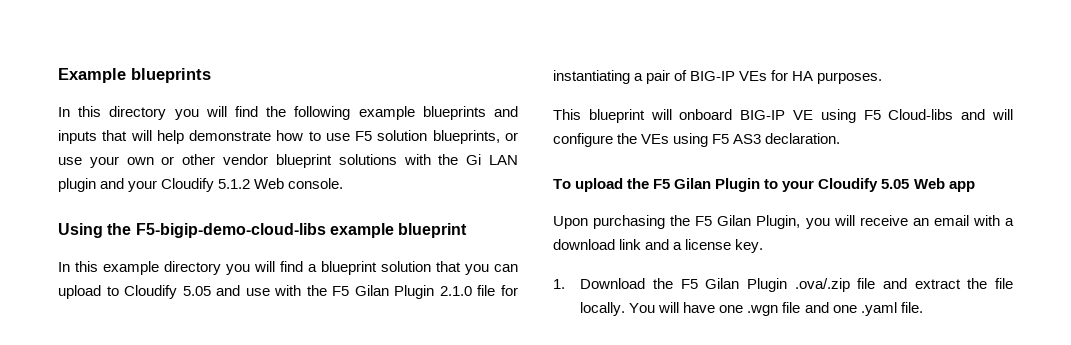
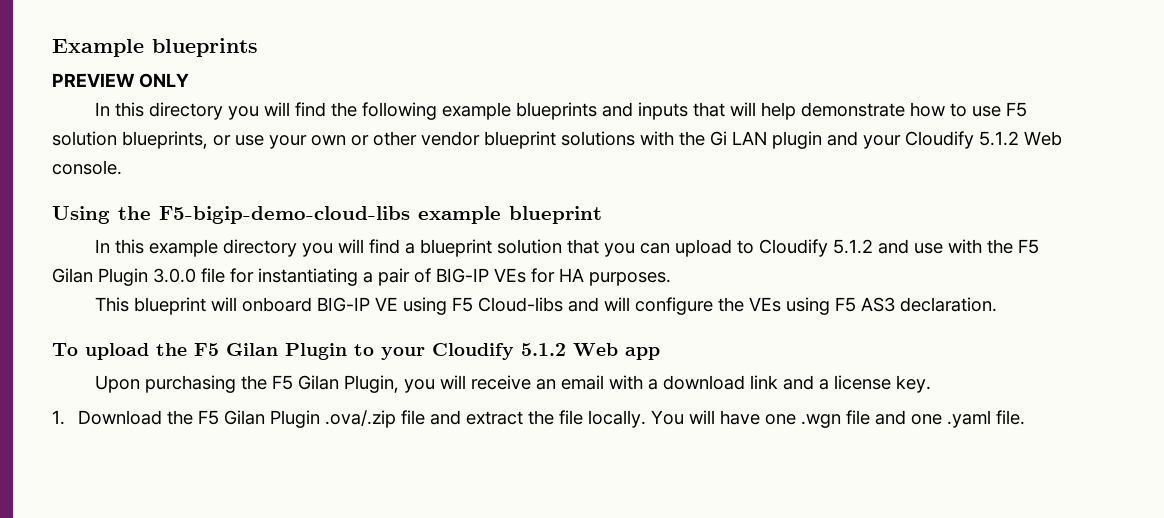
+ PREVIEW ONLY
- In this example directory you will find a blueprint solution that you can upload to Cloudify 5.05 and use with the F5 Gilan Plugin 2.1.0 file for instantiating a pair of BIG-IP VEs for HA purposes.
+ In this example directory you will find a blueprint solution that you can upload to Cloudify 5.1.2 and use with the F5 Gilan Plugin 3.0.0 file for instantiating a pair of BIG-IP VEs for HA purposes.
- To upload the F5 Gilan Plugin to your Cloudify 5.05 Web app
+ To upload the F5 Gilan Plugin to your Cloudify 5.1.2 Web app

